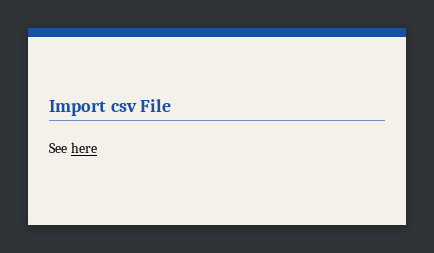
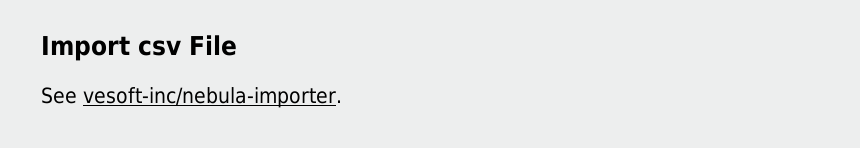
- See here
+ See vesoft-inc/nebula-importer.

